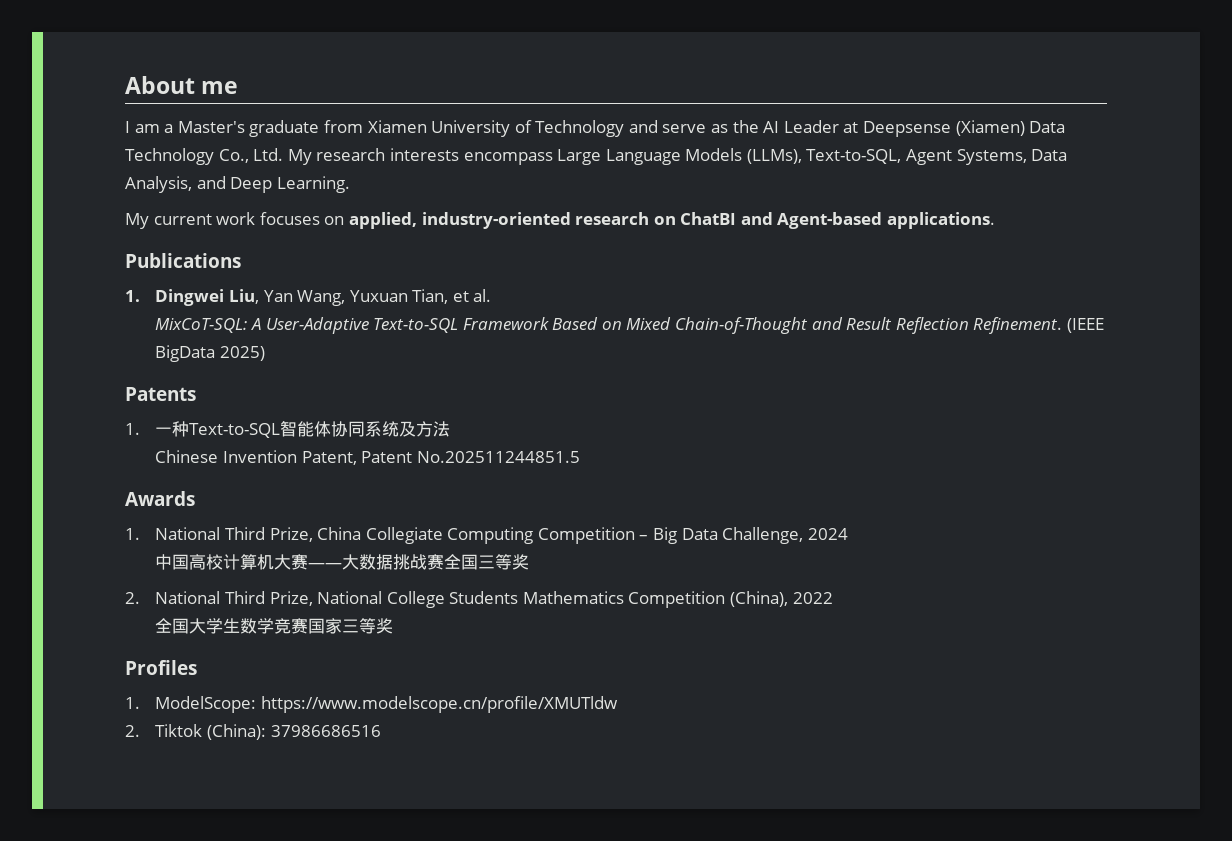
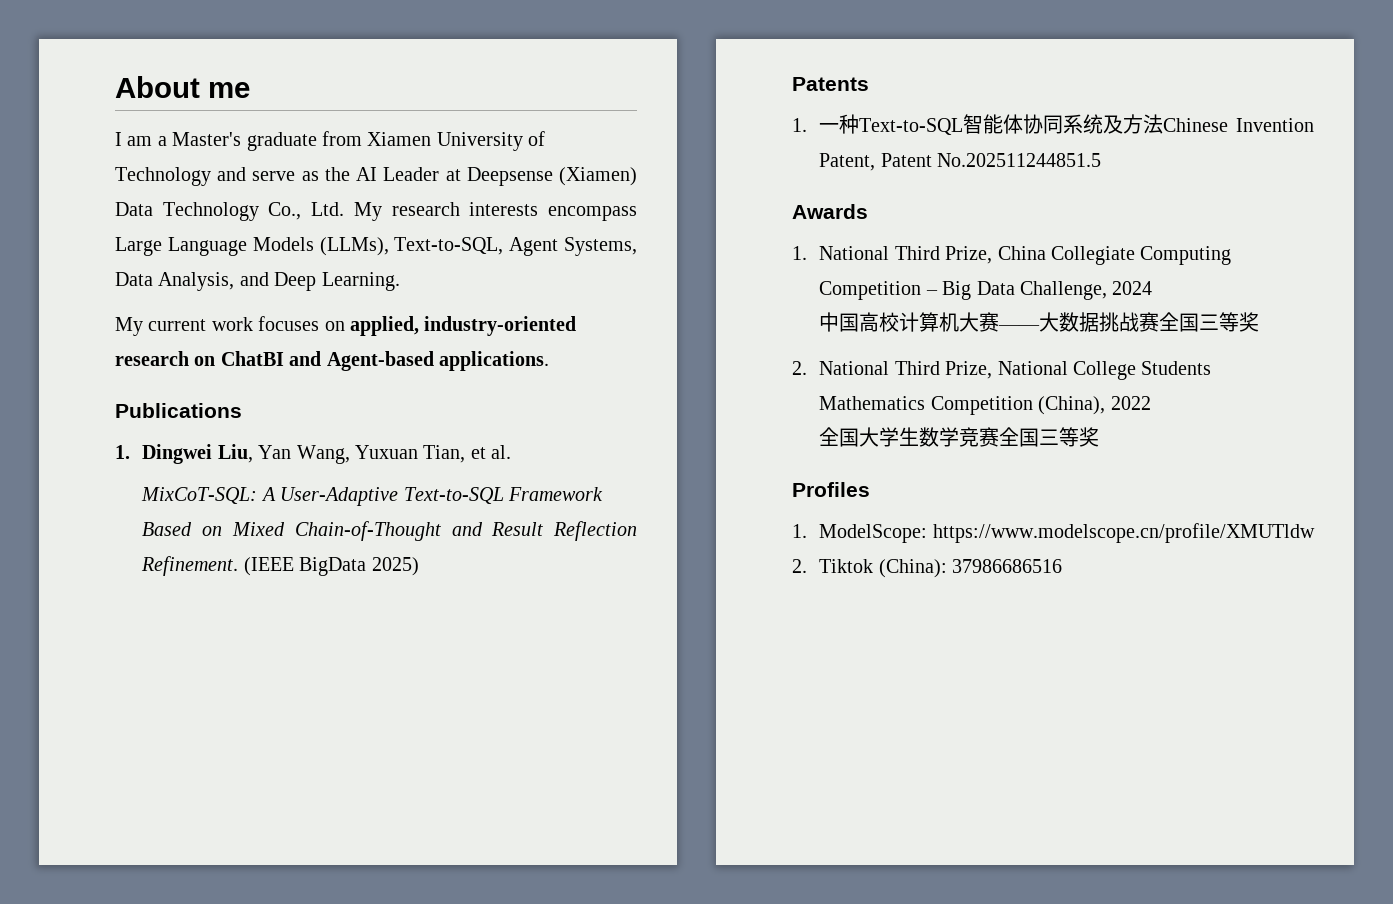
- 1.一种Text-to-SQL智能体协同系统及方法
- Chinese Invention Patent, Patent No.202511244851.5
+ 1.一种Text-to-SQL智能体协同系统及方法Chinese Invention Patent, Patent No.202511244851.5
- 全国大学生数学竞赛国家三等奖
+ 全国大学生数学竞赛全国三等奖

